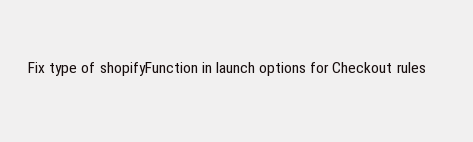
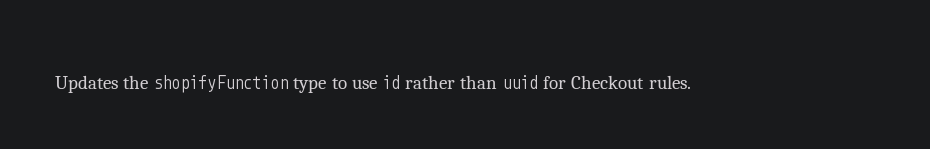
- Fix type of shopifyFunction in launch options for Checkout rules
+ Updates the shopifyFunction type to use id rather than uuid for Checkout rules.

